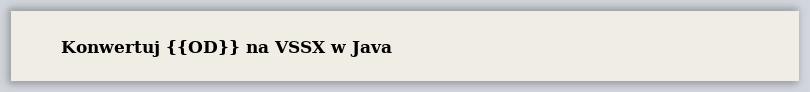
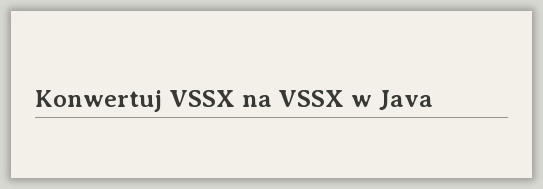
- Konwertuj {{OD}} na VSSX w Java
+ Konwertuj VSSX na VSSX w Java

